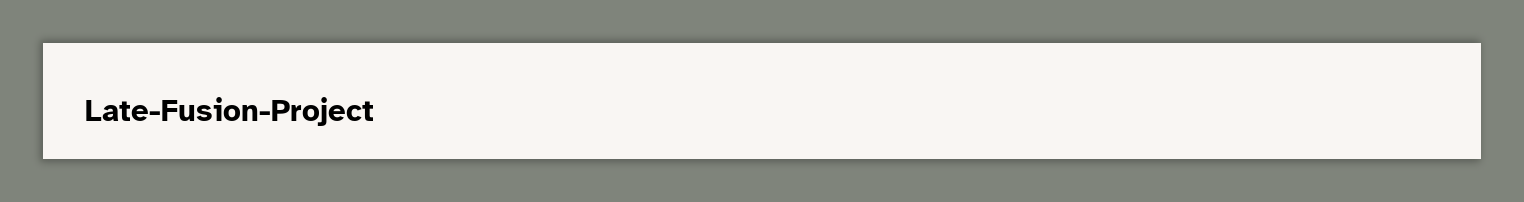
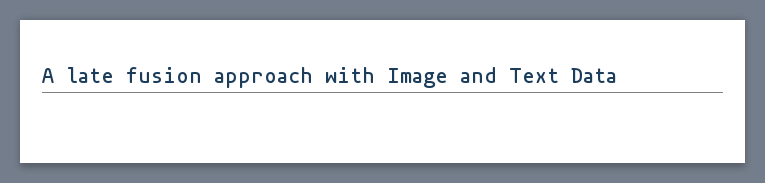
- Late-Fusion-Project
+ A late fusion approach with Image and Text Data

